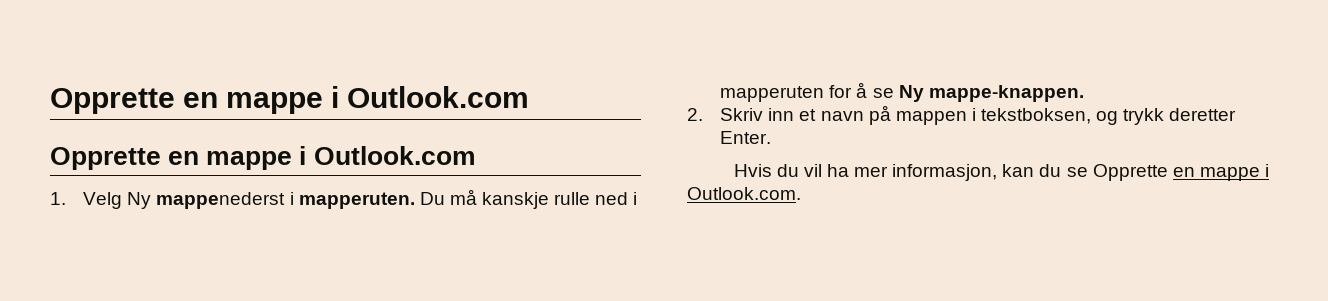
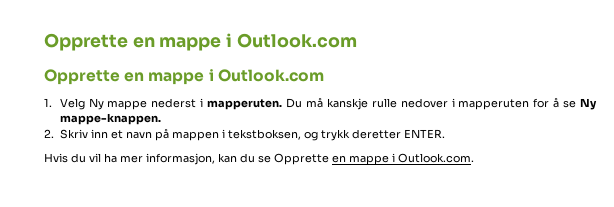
- 1. Velg Ny mappenederst i mapperuten.
+ 1. Velg Ny mappe nederst i mapperuten.
- Du må kanskje rulle ned i mapperuten for å se Ny mappe-knappen.
+ Du må kanskje rulle nedover i mapperuten for å se Ny mappe-knappen.
- 2. Skriv inn et navn på mappen i tekstboksen, og trykk deretter Enter.
+ 2. Skriv inn et navn på mappen i tekstboksen, og trykk deretter ENTER.

